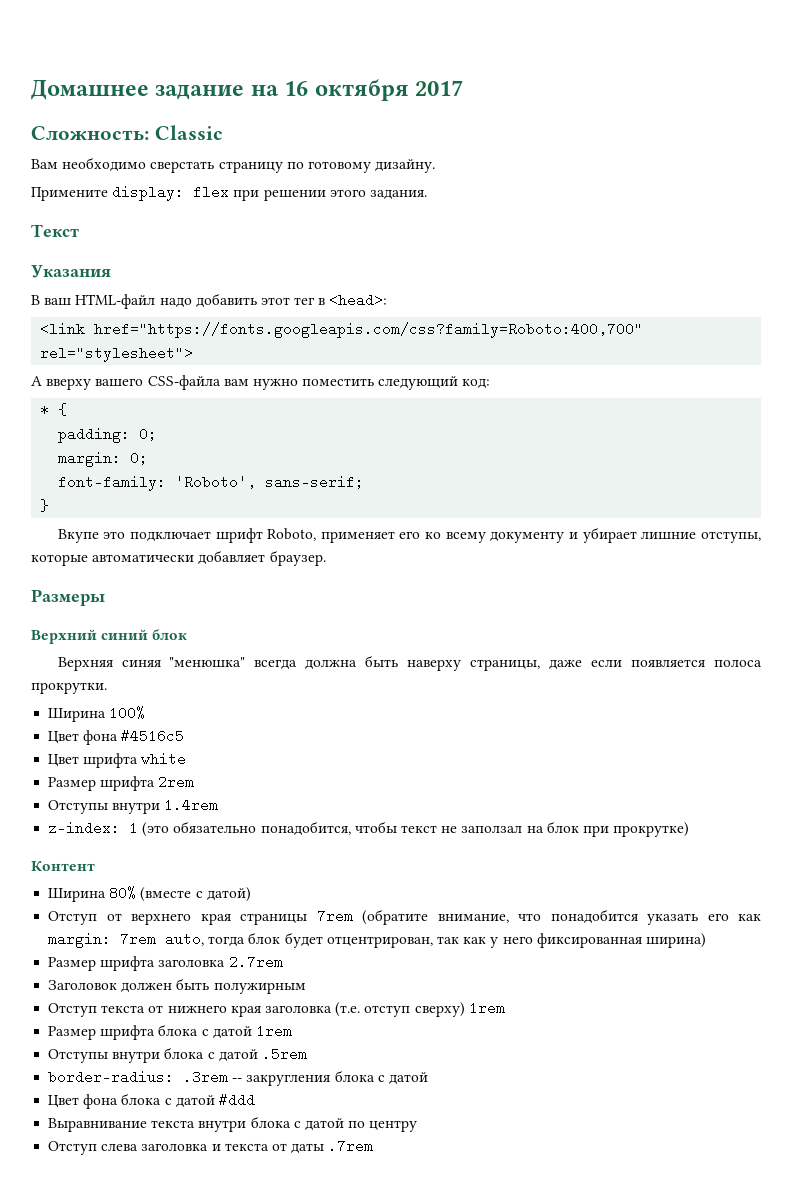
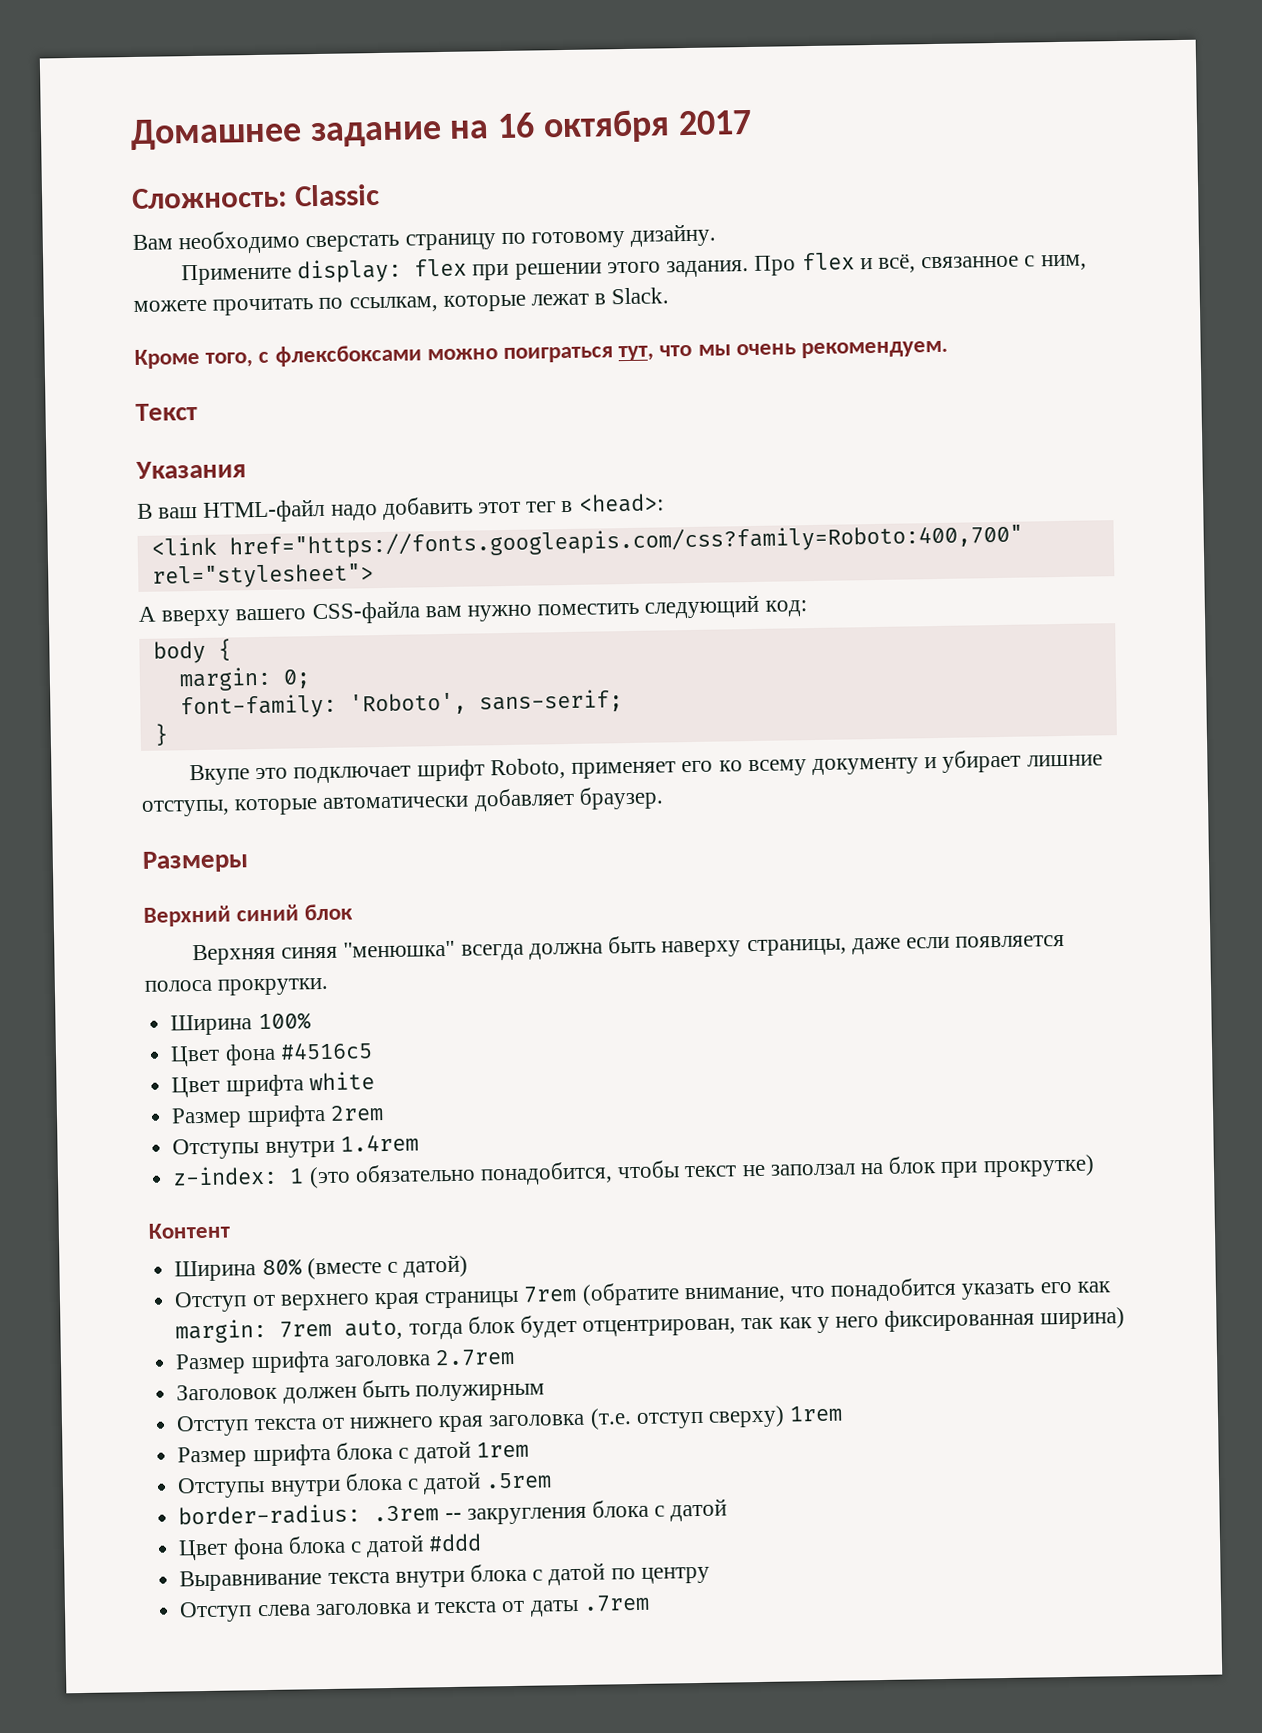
+ Про flex и всё, связанное с ним, можете прочитать по ссылкам, которые лежат в Slack.
+ Кроме того, с флексбоксами можно поиграться тут, что мы очень рекомендуем.
- * {
+ body {
- padding: 0;

